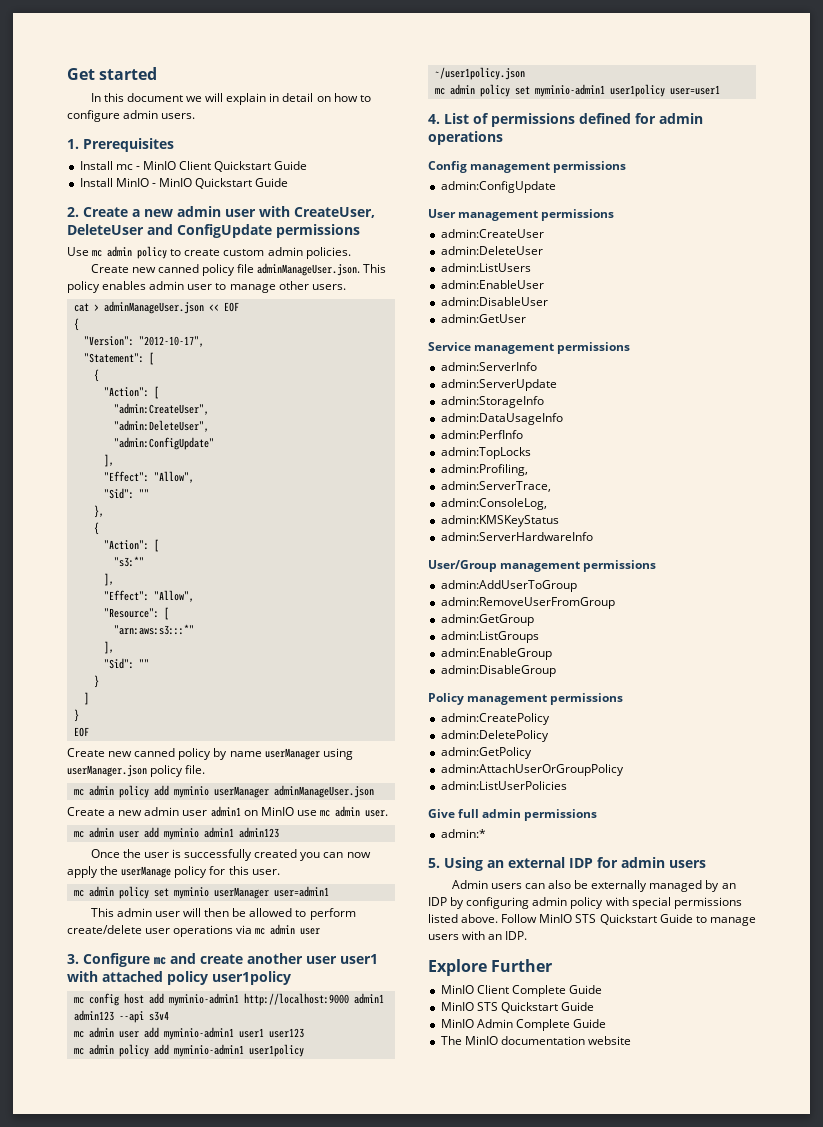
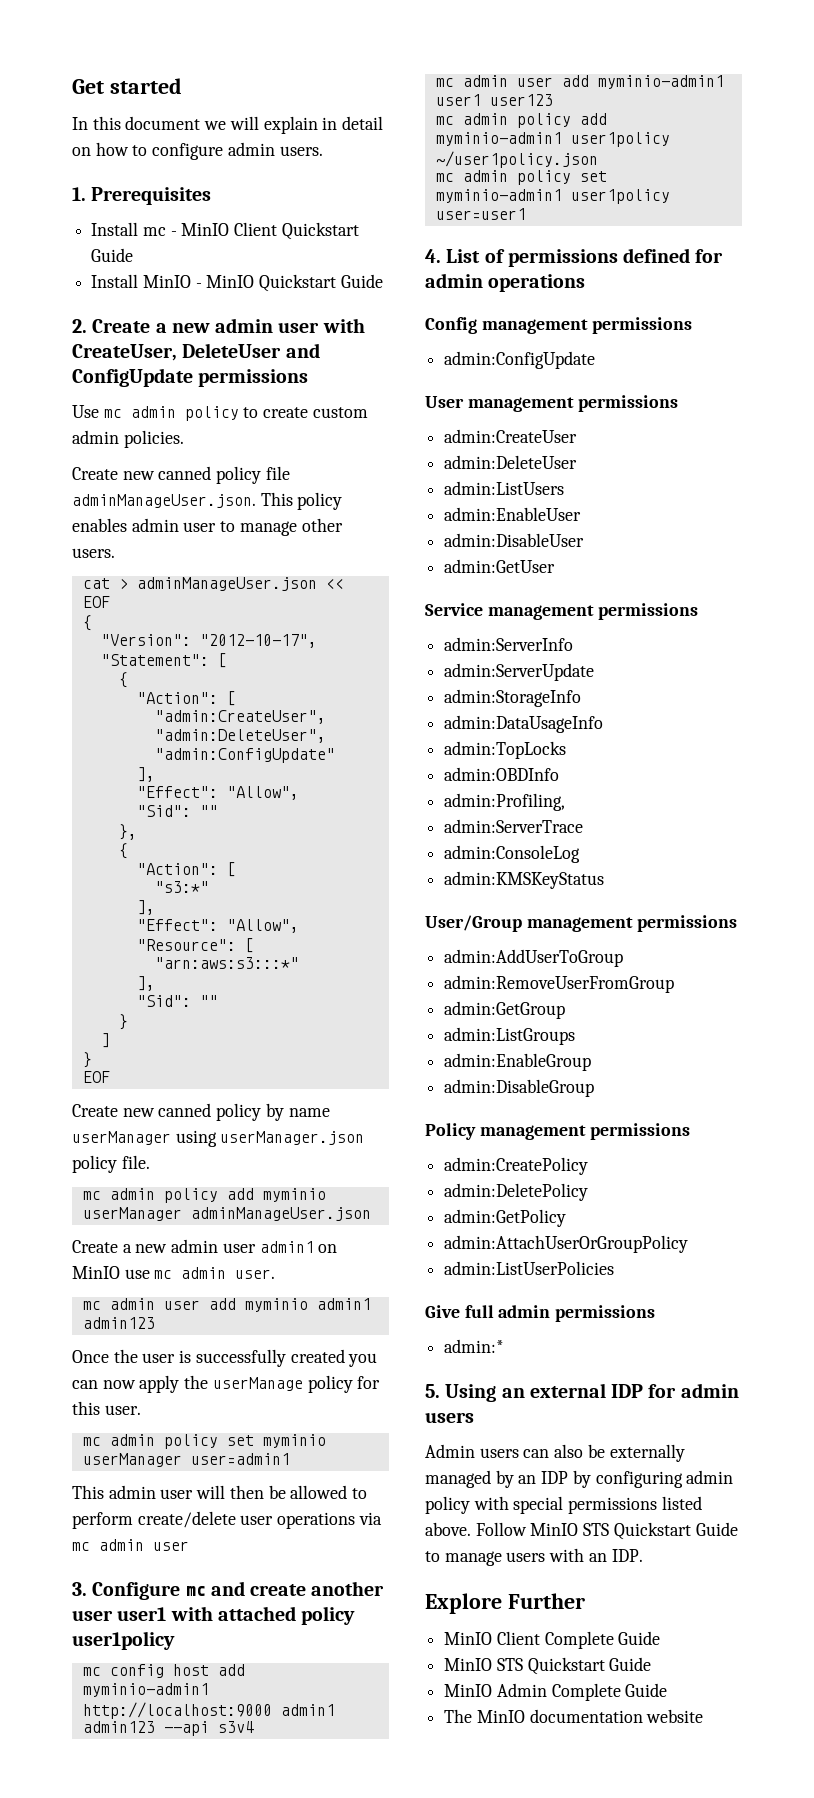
- admin:PerfInfo
  admin:TopLocks
+ admin:OBDInfo
- admin:ServerTrace,
- admin:ConsoleLog,
+ admin:ServerTrace
+ admin:ConsoleLog
- admin:ServerHardwareInfo

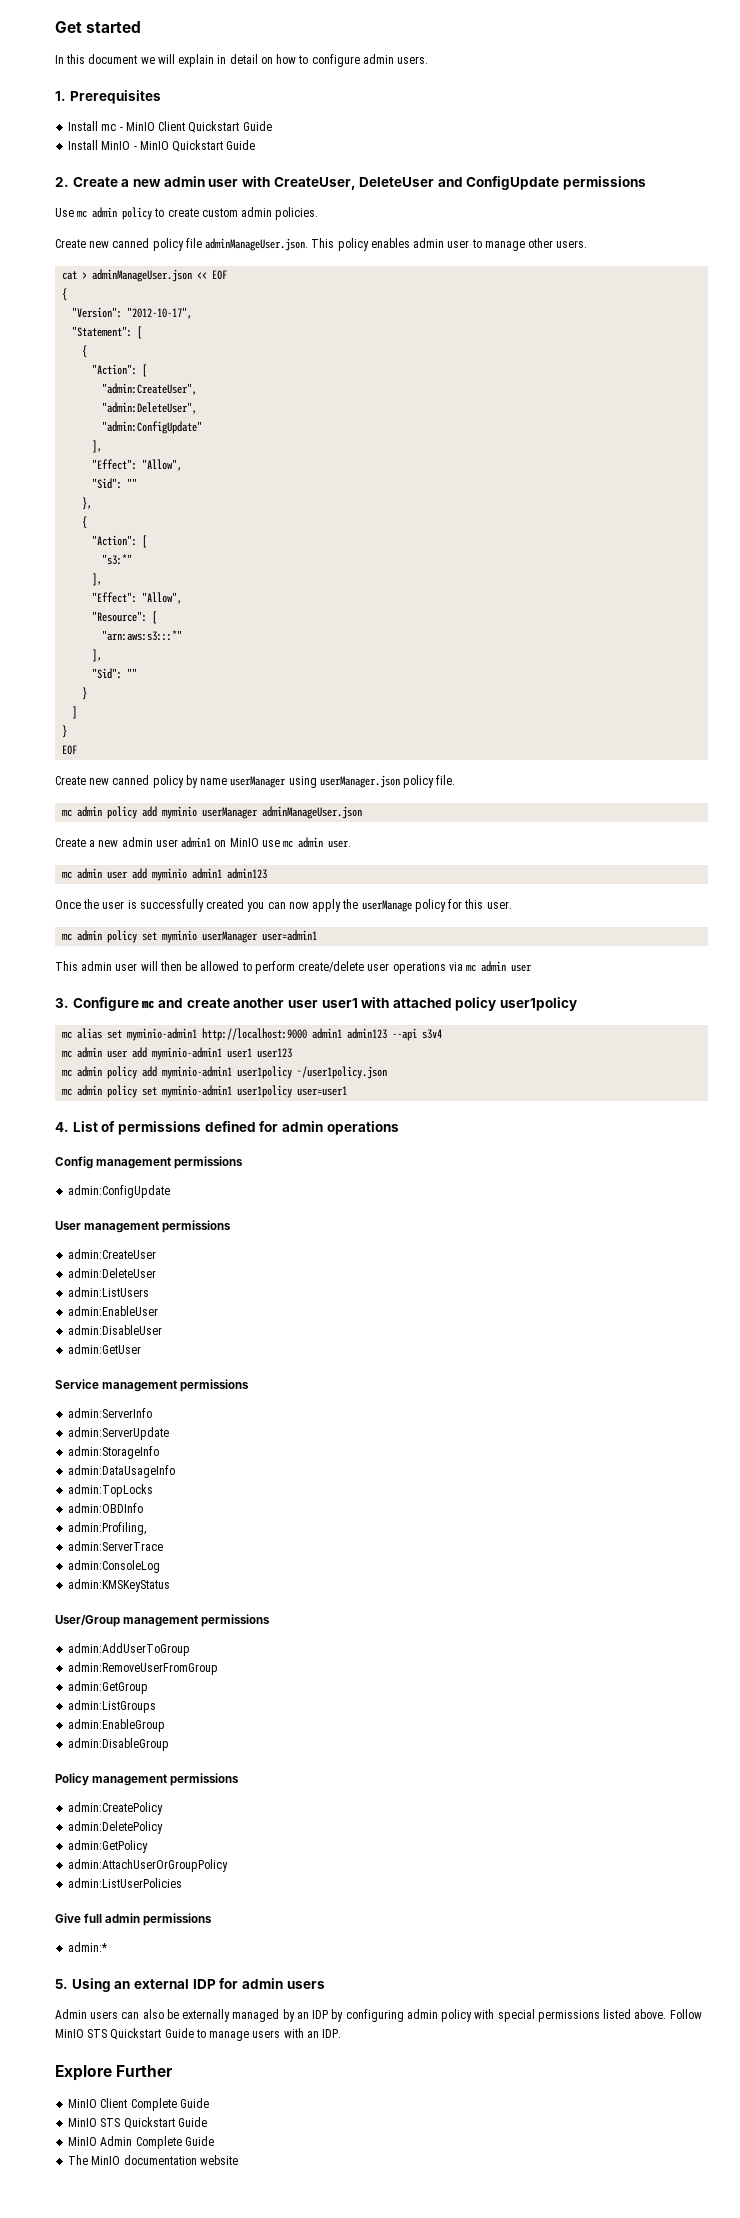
- mc config host add myminio-admin1 http://localhost:9000 admin1 admin123 --api s3v4
+ mc alias set myminio-admin1 http://localhost:9000 admin1 admin123 --api s3v4

